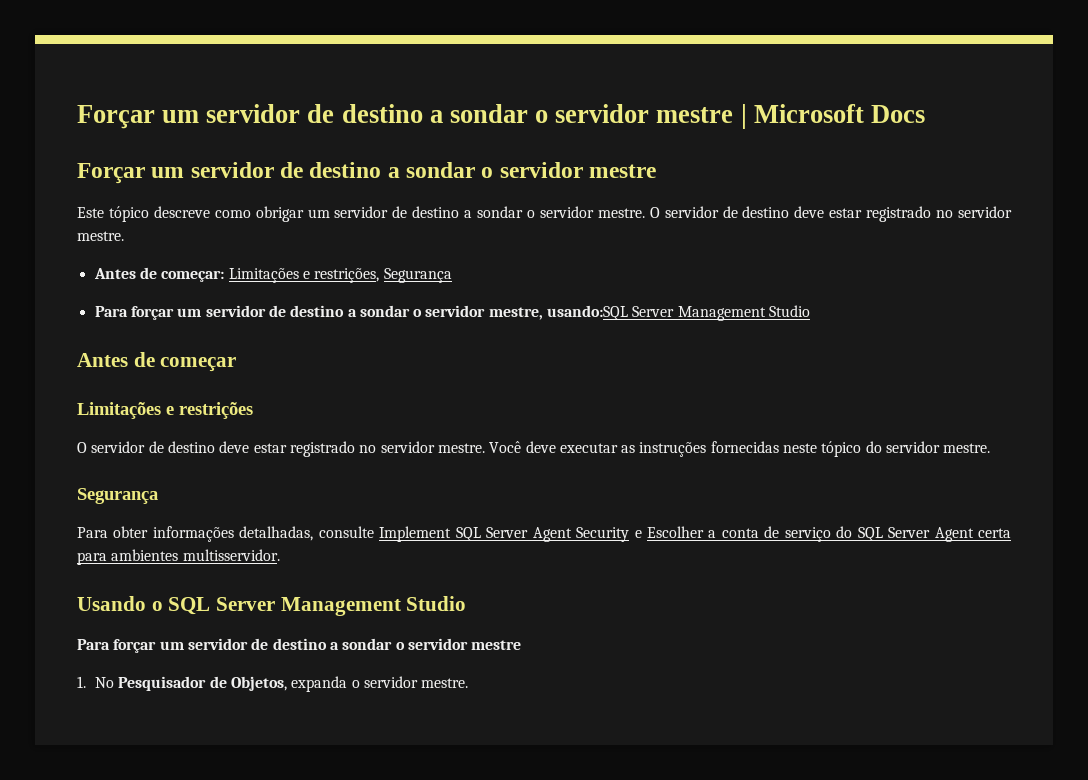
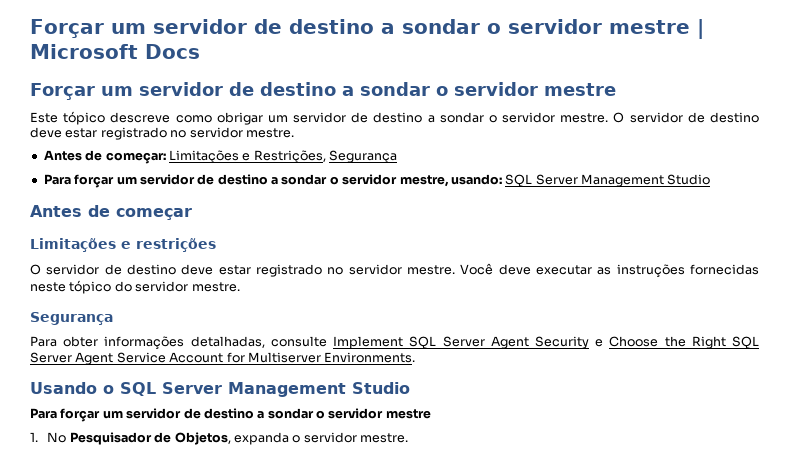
- Antes de começar: Limitações e restrições, Segurança
+ Antes de começar: Limitações e Restrições, Segurança
- Para forçar um servidor de destino a sondar o servidor mestre, usando:SQL Server Management Studio
+ Para forçar um servidor de destino a sondar o servidor mestre, usando: SQL Server Management Studio
- Para obter informações detalhadas, consulte Implement SQL Server Agent Security e Escolher a conta de serviço do SQL Server Agent certa para ambientes multisservidor.
+ Para obter informações detalhadas, consulte Implement SQL Server Agent Security e Choose the Right SQL Server Agent Service Account for Multiserver Environments.

